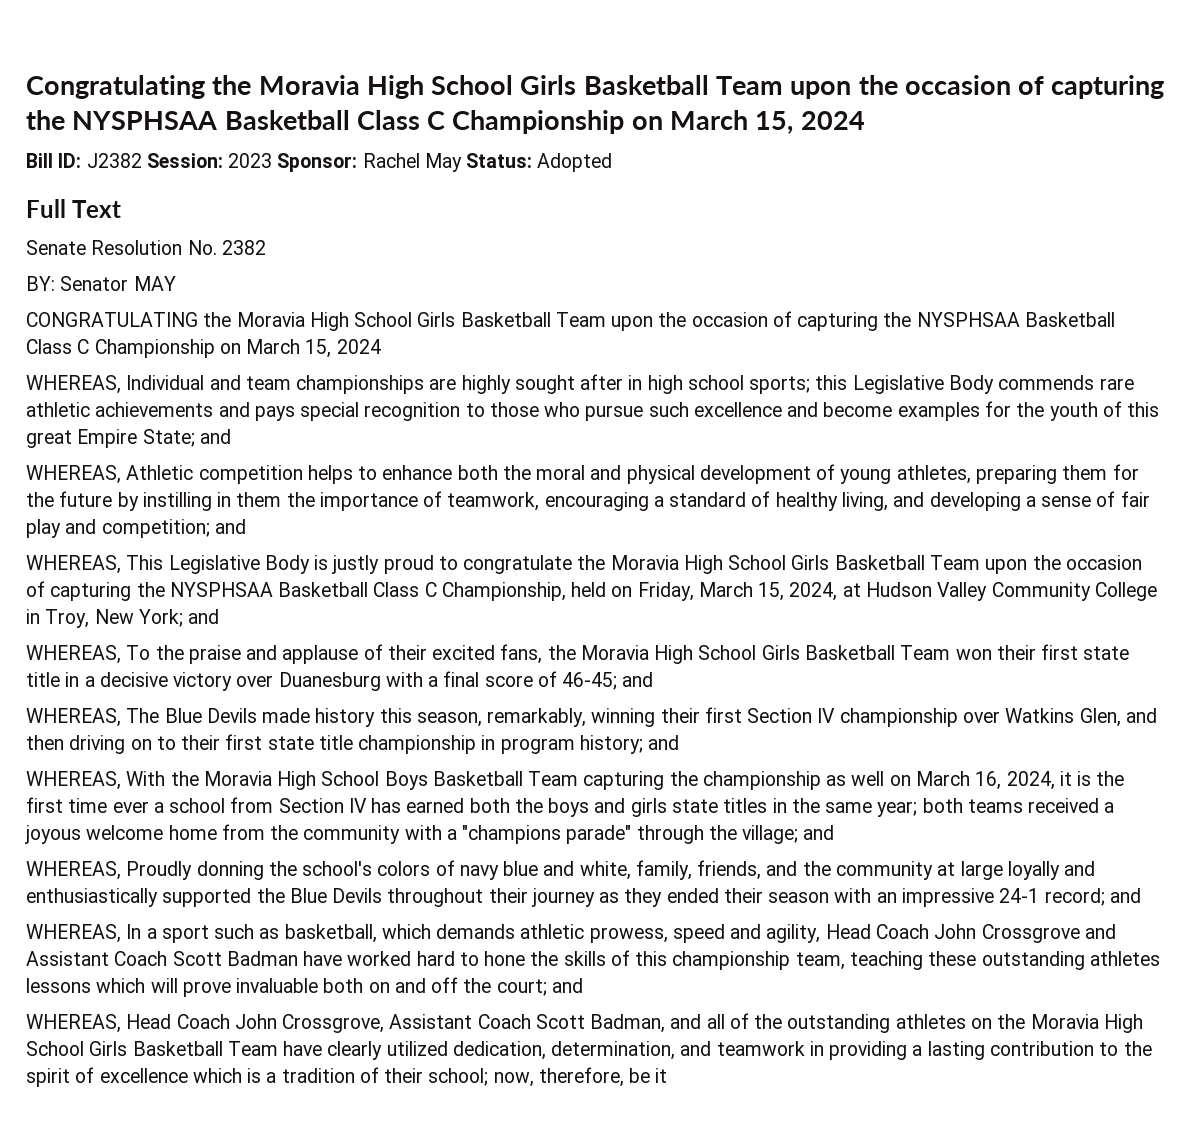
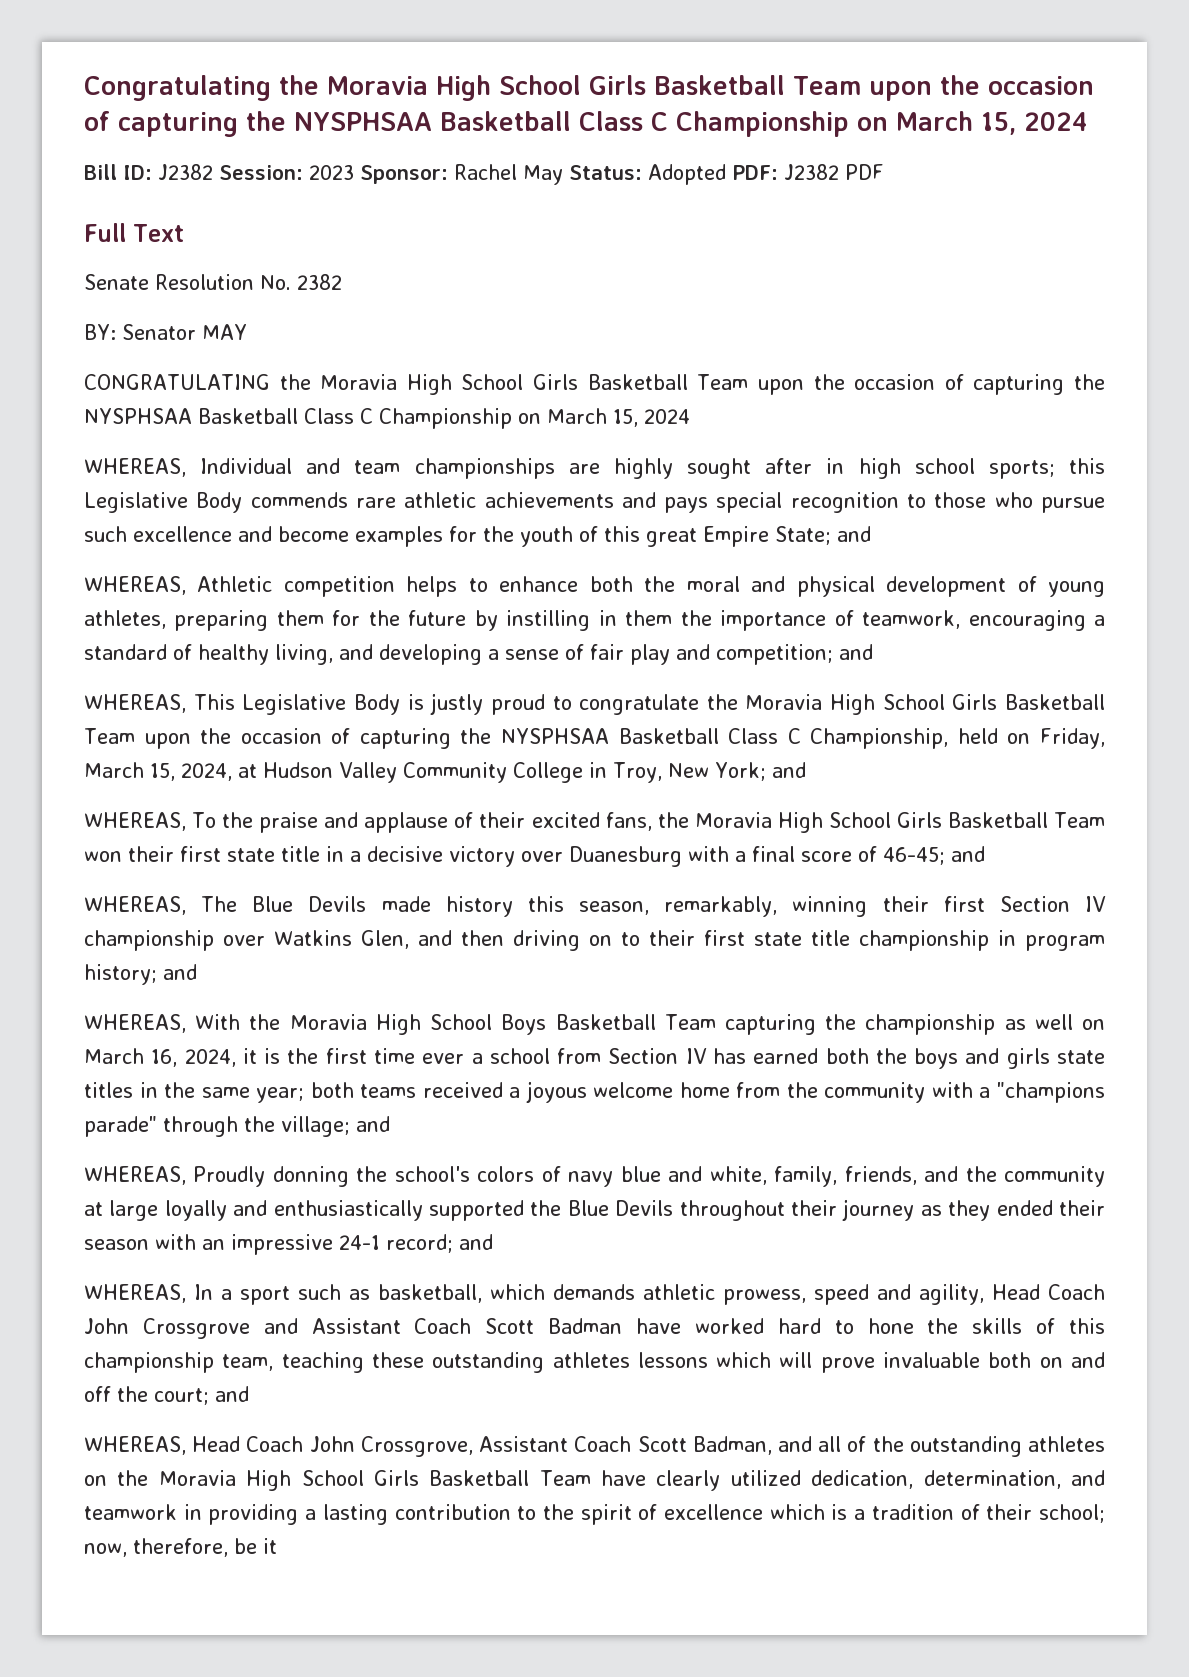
- Bill ID: J2382 Session: 2023 Sponsor: Rachel May Status: Adopted
+ Bill ID: J2382 Session: 2023 Sponsor: Rachel May Status: Adopted PDF: J2382 PDF

